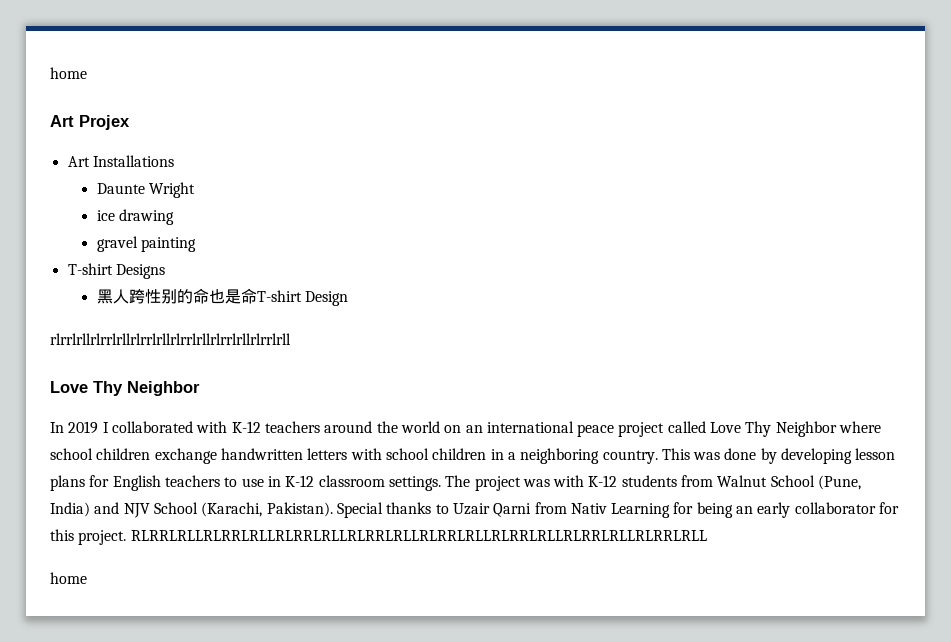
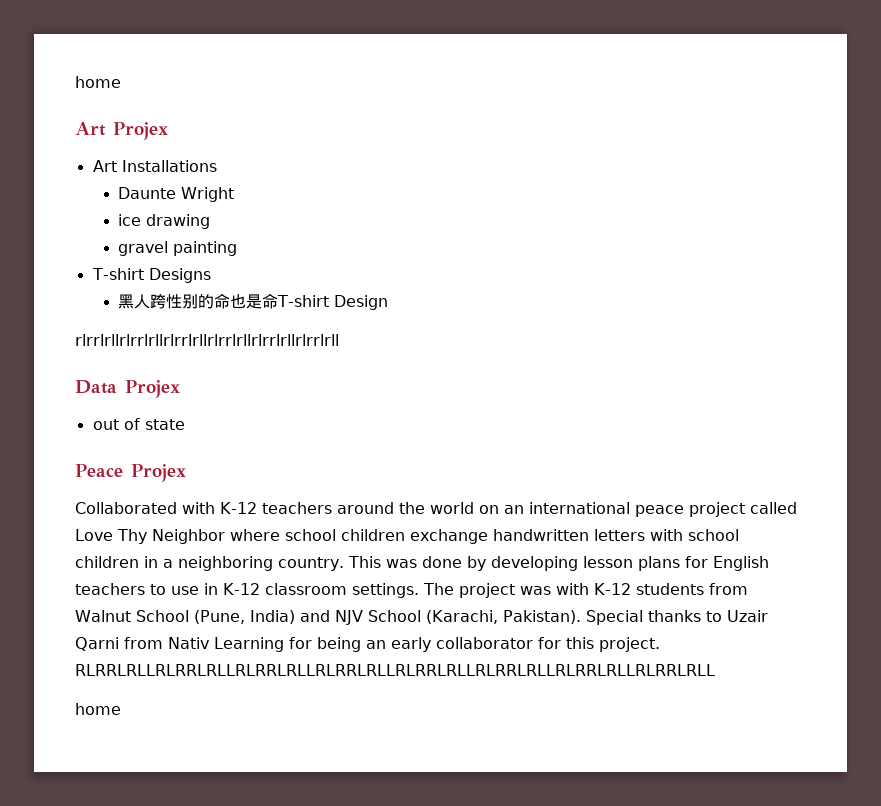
  rlrrlrllrlrrlrllrlrrlrllrlrrlrllrlrrlrllrlrrlrll
- Love Thy Neighbor
- In 2019 I collaborated with K-12 teachers around the world on an international peace project called Love Thy Neighbor where school children exchange handwritten letters with school children in a neighboring country.
+ Data Projex
+ out of state
+ Peace Projex
+ Collaborated with K-12 teachers around the world on an international peace project called Love Thy Neighbor where school children exchange handwritten letters with school children in a neighboring country.

